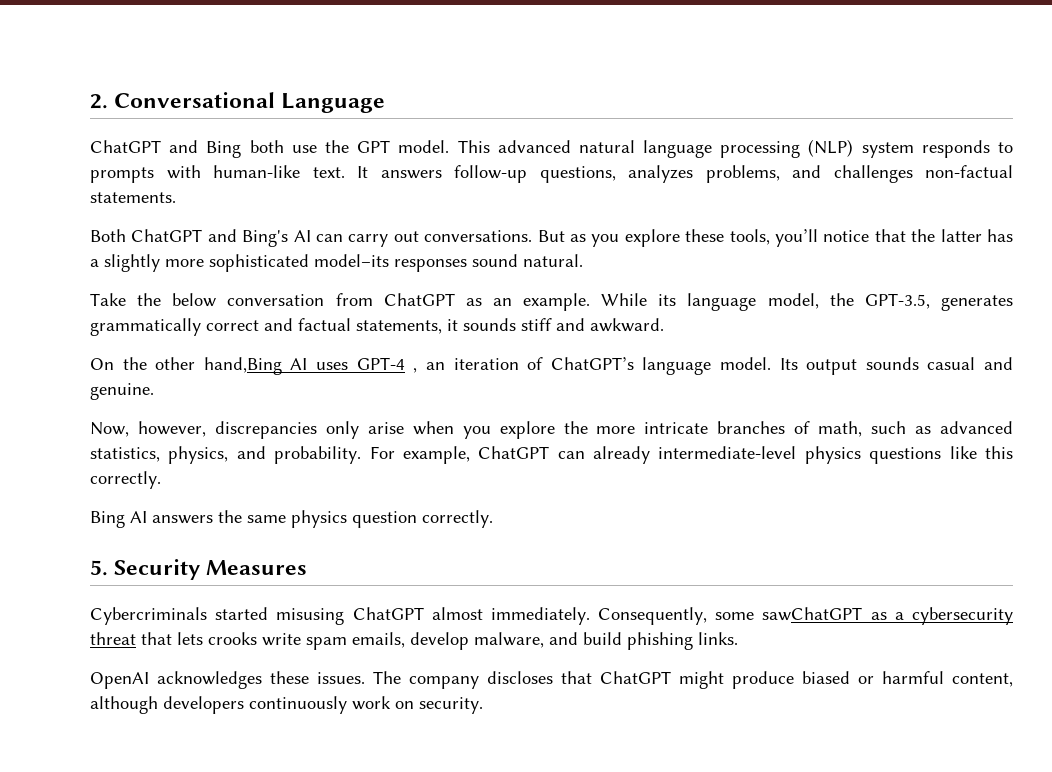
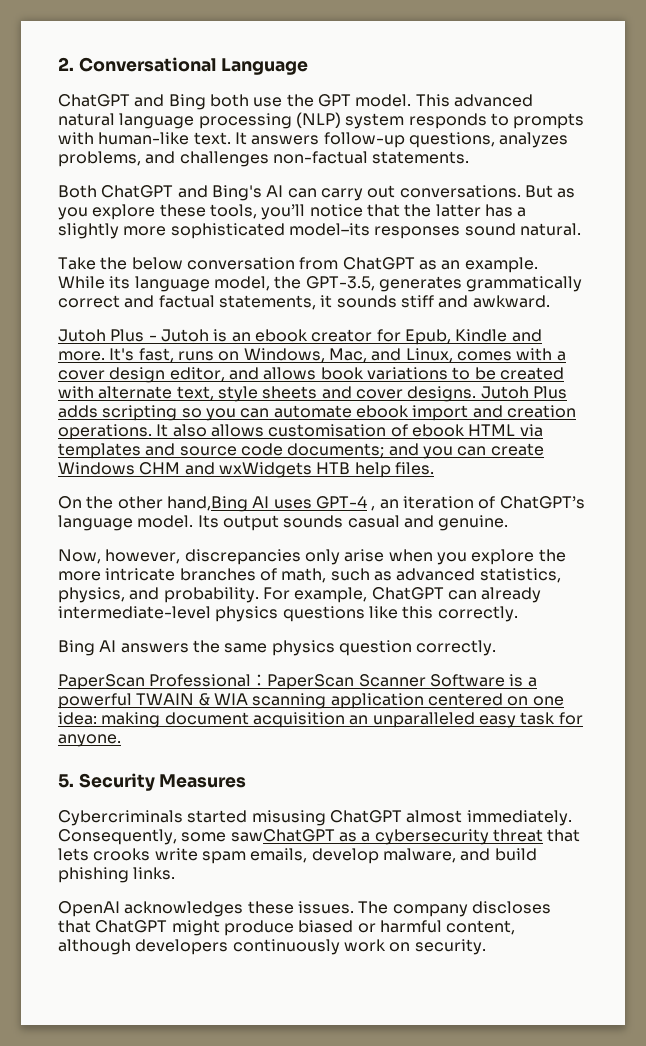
+ Jutoh Plus - Jutoh is an ebook creator for Epub, Kindle and more. It's fast, runs on Windows, Mac, and Linux, comes with a cover design editor, and allows book variations to be created with alternate text, style sheets and cover designs. Jutoh Plus adds scripting so you can automate ebook import and creation operations. It also allows customisation of ebook HTML via templates and source code documents; and you can create Windows CHM and wxWidgets HTB help files.
+ PaperScan Professional：PaperScan Scanner Software is a powerful TWAIN & WIA scanning application centered on one idea: making document acquisition an unparalleled easy task for anyone.

